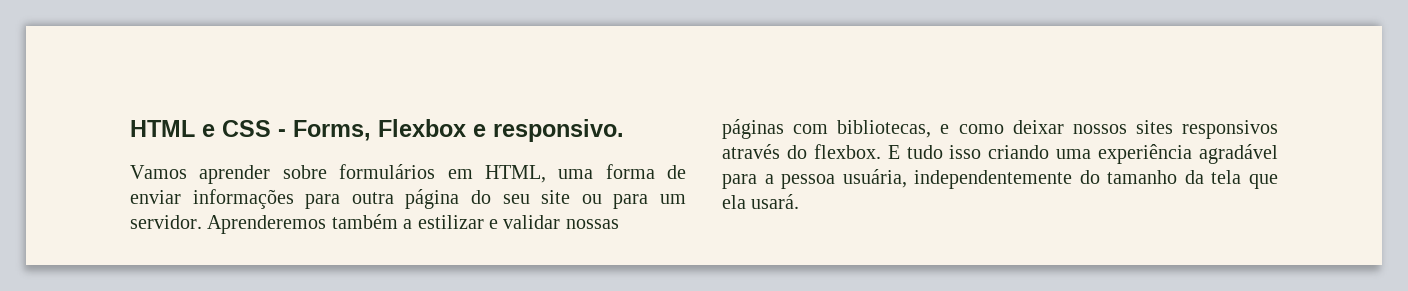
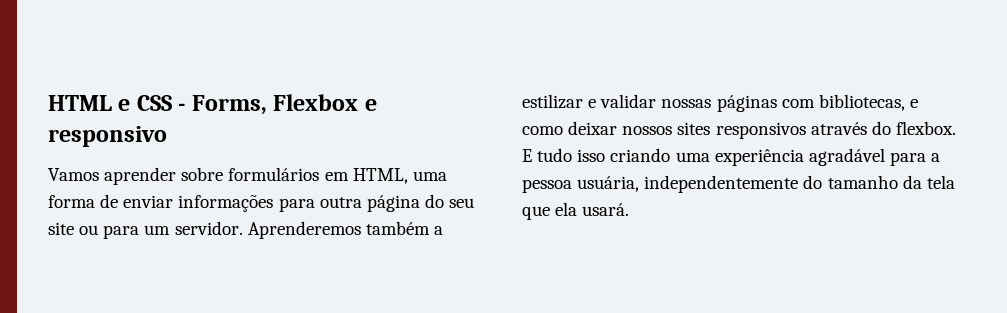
- HTML e CSS - Forms, Flexbox e responsivo.
+ HTML e CSS - Forms, Flexbox e responsivo

